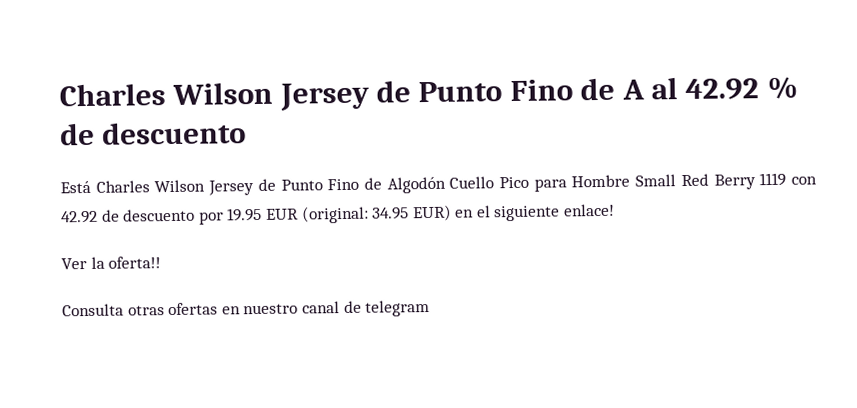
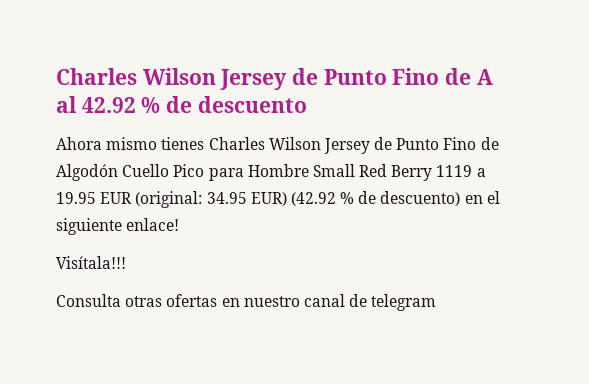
- Está Charles Wilson Jersey de Punto Fino de Algodón Cuello Pico para Hombre Small Red Berry 1119 con 42.92 de descuento por 19.95 EUR (original: 34.95 EUR) en el siguiente enlace!
+ Ahora mismo tienes Charles Wilson Jersey de Punto Fino de Algodón Cuello Pico para Hombre Small Red Berry 1119 a 19.95 EUR (original: 34.95 EUR) (42.92 % de descuento) en el siguiente enlace!
- Ver la oferta!!
+ Visítala!!!

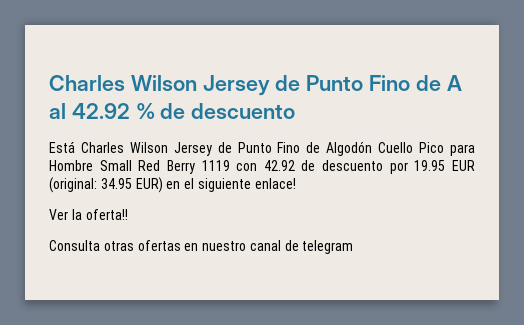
- Ahora mismo tienes Charles Wilson Jersey de Punto Fino de Algodón Cuello Pico para Hombre Small Red Berry 1119 a 19.95 EUR (original: 34.95 EUR) (42.92 % de descuento) en el siguiente enlace!
+ Está Charles Wilson Jersey de Punto Fino de Algodón Cuello Pico para Hombre Small Red Berry 1119 con 42.92 de descuento por 19.95 EUR (original: 34.95 EUR) en el siguiente enlace!
- Visítala!!!
+ Ver la oferta!!

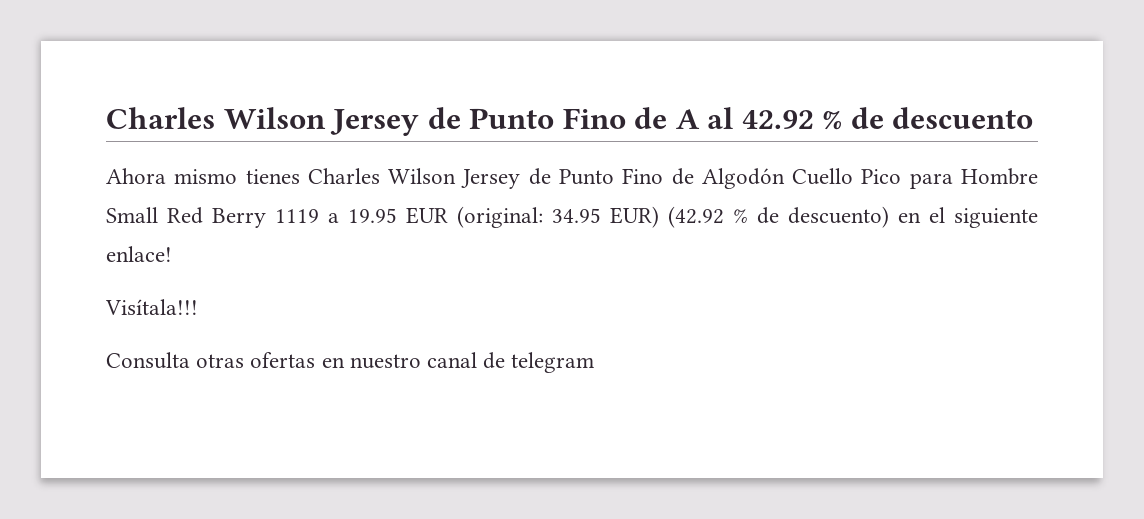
- Está Charles Wilson Jersey de Punto Fino de Algodón Cuello Pico para Hombre Small Red Berry 1119 con 42.92 de descuento por 19.95 EUR (original: 34.95 EUR) en el siguiente enlace!
+ Ahora mismo tienes Charles Wilson Jersey de Punto Fino de Algodón Cuello Pico para Hombre Small Red Berry 1119 a 19.95 EUR (original: 34.95 EUR) (42.92 % de descuento) en el siguiente enlace!
- Ver la oferta!!
+ Visítala!!!

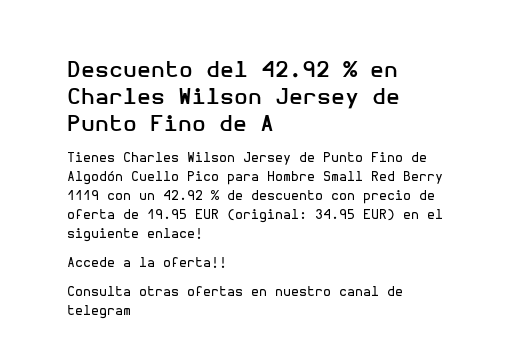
- Charles Wilson Jersey de Punto Fino de A al 42.92 % de descuento
- Ahora mismo tienes Charles Wilson Jersey de Punto Fino de Algodón Cuello Pico para Hombre Small Red Berry 1119 a 19.95 EUR (original: 34.95 EUR) (42.92 % de descuento) en el siguiente enlace!
+ Descuento del 42.92 % en Charles Wilson Jersey de Punto Fino de A
+ Tienes Charles Wilson Jersey de Punto Fino de Algodón Cuello Pico para Hombre Small Red Berry 1119 con un 42.92 % de descuento con precio de oferta de 19.95 EUR (original: 34.95 EUR) en el siguiente enlace!
- Visítala!!!
+ Accede a la oferta!!

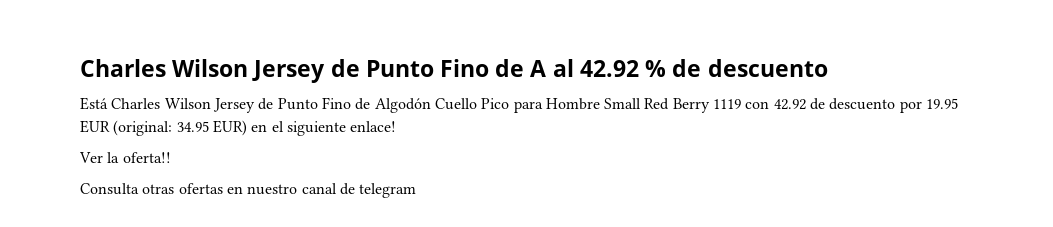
- Descuento del 42.92 % en Charles Wilson Jersey de Punto Fino de A
- Tienes Charles Wilson Jersey de Punto Fino de Algodón Cuello Pico para Hombre Small Red Berry 1119 con un 42.92 % de descuento con precio de oferta de 19.95 EUR (original: 34.95 EUR) en el siguiente enlace!
+ Charles Wilson Jersey de Punto Fino de A al 42.92 % de descuento
+ Está Charles Wilson Jersey de Punto Fino de Algodón Cuello Pico para Hombre Small Red Berry 1119 con 42.92 de descuento por 19.95 EUR (original: 34.95 EUR) en el siguiente enlace!
- Accede a la oferta!!
+ Ver la oferta!!

